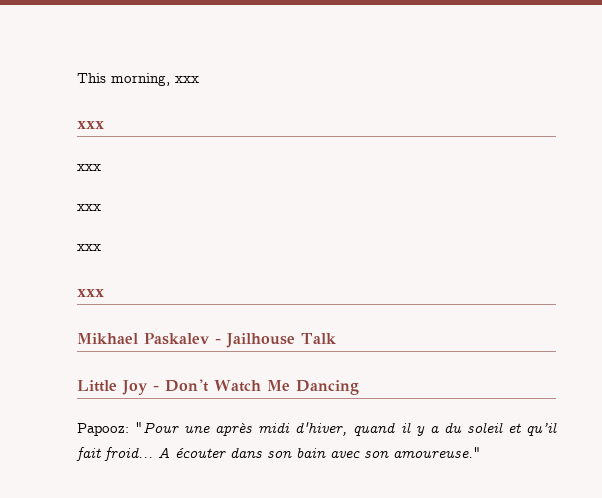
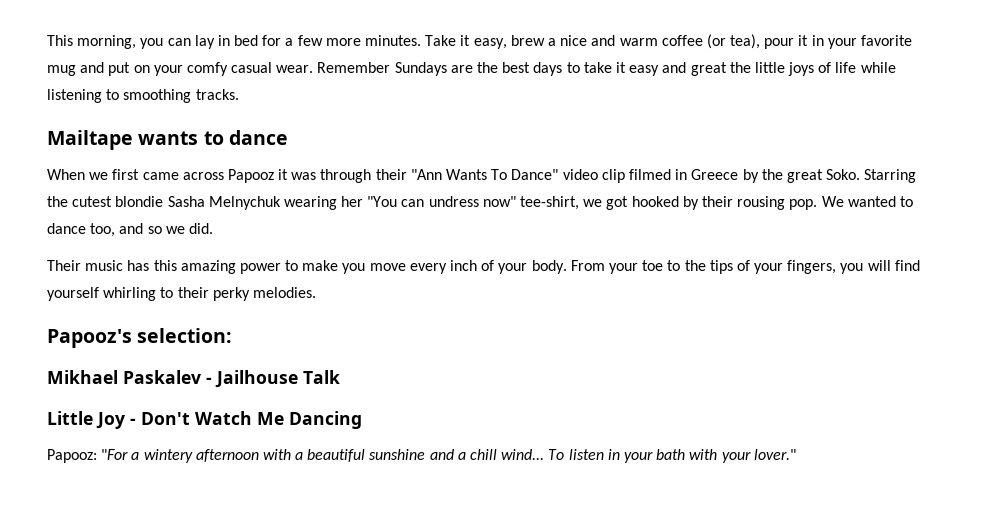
- This morning, xxx
- xxx
- xxx
- xxx
- xxx
- xxx
+ This morning, you can lay in bed for a few more minutes. Take it easy, brew a nice and warm coffee (or tea), pour it in your favorite mug and put on your comfy casual wear. Remember Sundays are the best days to take it easy and great the little joys of life while listening to smoothing tracks.
+ Mailtape wants to dance
+ When we first came across Papooz it was through their "Ann Wants To Dance" video clip filmed in Greece by the great Soko. Starring the cutest blondie Sasha Melnychuk wearing her "You can undress now" tee-shirt, we got hooked by their rousing pop. We wanted to dance too, and so we did.
+ Their music has this amazing power to make you move every inch of your body. From your toe to the tips of your fingers, you will find yourself whirling to their perky melodies.
+ Papooz's selection:
- Papooz: "Pour une après midi d'hiver, quand il y a du soleil et qu’il fait froid... A écouter dans son bain avec son amoureuse."
+ Papooz: "For a wintery afternoon with a beautiful sunshine and a chill wind... To listen in your bath with your lover."

